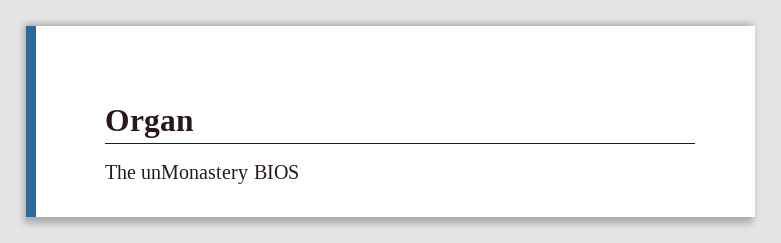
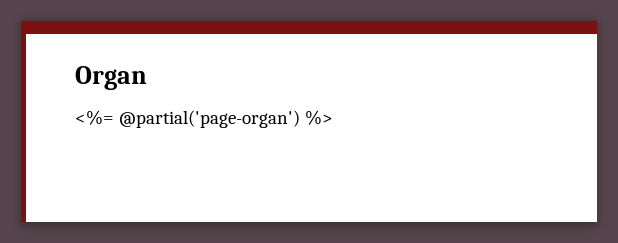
- The unMonastery BIOS
+ <%= @partial('page-organ') %>

